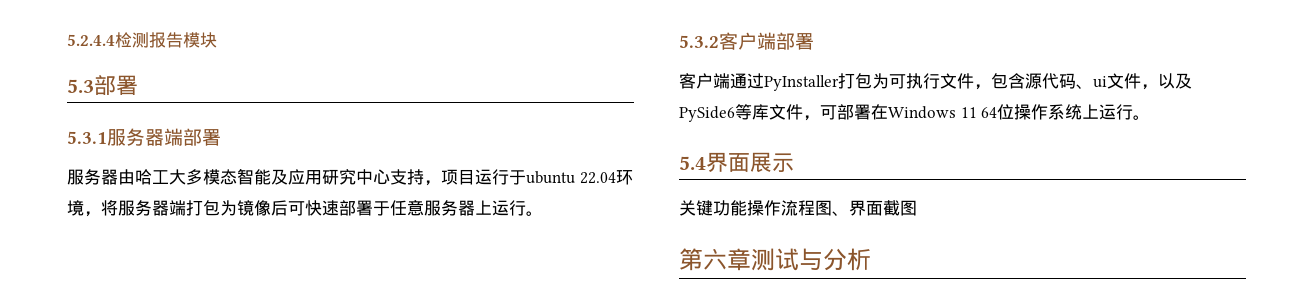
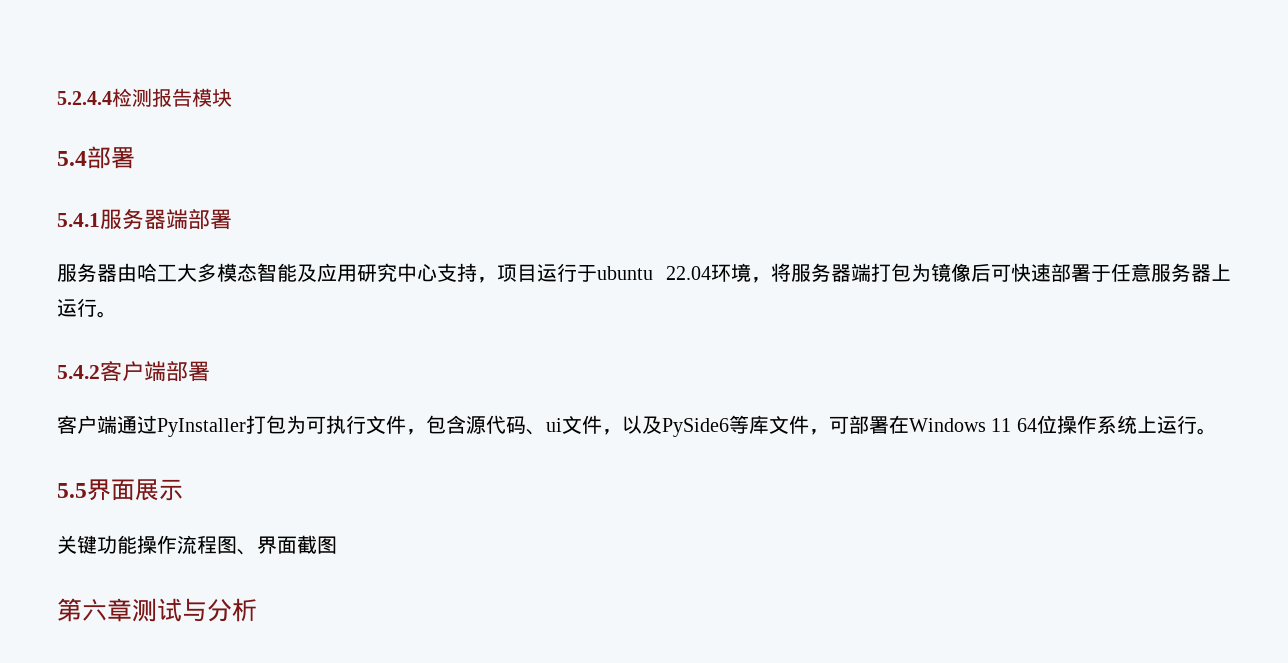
- 5.3部署
- 5.3.1服务器端部署
+ 5.4部署
+ 5.4.1服务器端部署
- 5.3.2客户端部署
+ 5.4.2客户端部署
- 5.4界面展示
+ 5.5界面展示

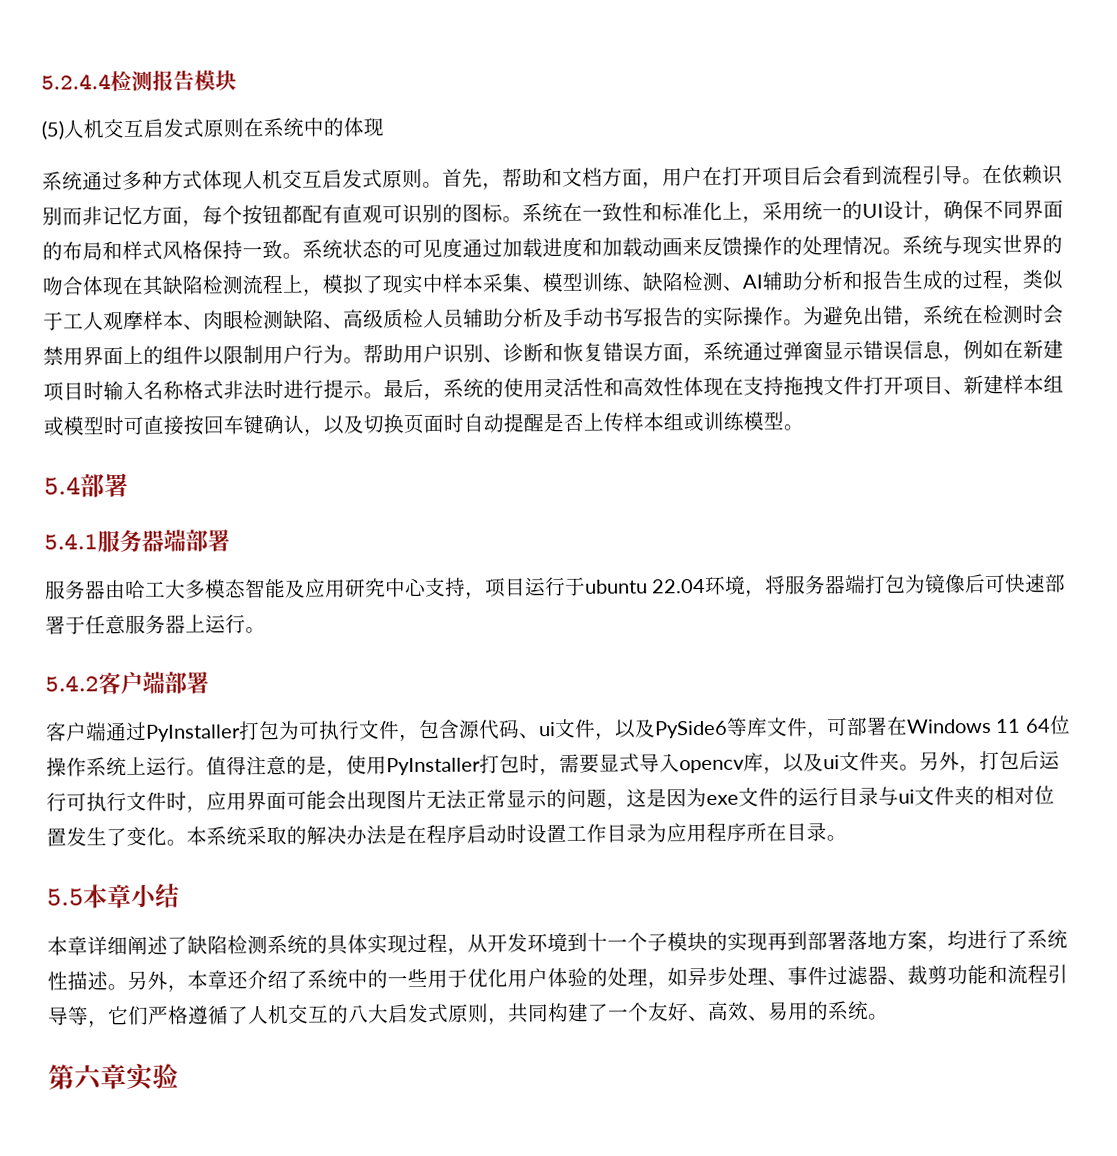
+ (5)人机交互启发式原则在系统中的体现
+ 系统通过多种方式体现人机交互启发式原则。首先，帮助和文档方面，用户在打开项目后会看到流程引导。在依赖识别而非记忆方面，每个按钮都配有直观可识别的图标。系统在一致性和标准化上，采用统一的UI设计，确保不同界面的布局和样式风格保持一致。系统状态的可见度通过加载进度和加载动画来反馈操作的处理情况。系统与现实世界的吻合体现在其缺陷检测流程上，模拟了现实中样本采集、模型训练、缺陷检测、AI辅助分析和报告生成的过程，类似于工人观摩样本、肉眼检测缺陷、高级质检人员辅助分析及手动书写报告的实际操作。为避免出错，系统在检测时会禁用界面上的组件以限制用户行为。帮助用户识别、诊断和恢复错误方面，系统通过弹窗显示错误信息，例如在新建项目时输入名称格式非法时进行提示。最后，系统的使用灵活性和高效性体现在支持拖拽文件打开项目、新建样本组或模型时可直接按回车键确认，以及切换页面时自动提醒是否上传样本组或训练模型。
- 客户端通过PyInstaller打包为可执行文件，包含源代码、ui文件，以及PySide6等库文件，可部署在Windows 11 64位操作系统上运行。
- 5.5界面展示
- 关键功能操作流程图、界面截图
+ 客户端通过PyInstaller打包为可执行文件，包含源代码、ui文件，以及PySide6等库文件，可部署在Windows 11 64位操作系统上运行。值得注意的是，使用PyInstaller打包时，需要显式导入opencv库，以及ui文件夹。另外，打包后运行可执行文件时，应用界面可能会出现图片无法正常显示的问题，这是因为exe文件的运行目录与ui文件夹的相对位置发生了变化。本系统采取的解决办法是在程序启动时设置工作目录为应用程序所在目录。
+ 5.5本章小结
+ 本章详细阐述了缺陷检测系统的具体实现过程，从开发环境到十一个子模块的实现再到部署落地方案，均进行了系统性描述。另外，本章还介绍了系统中的一些用于优化用户体验的处理，如异步处理、事件过滤器、裁剪功能和流程引导等，它们严格遵循了人机交互的八大启发式原则，共同构建了一个友好、高效、易用的系统。
- 第六章测试与分析
+ 第六章实验

